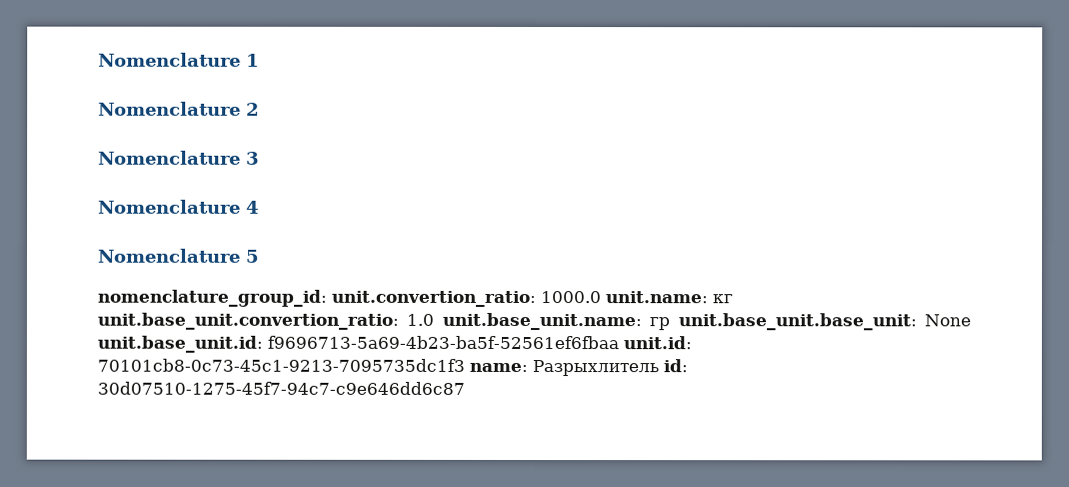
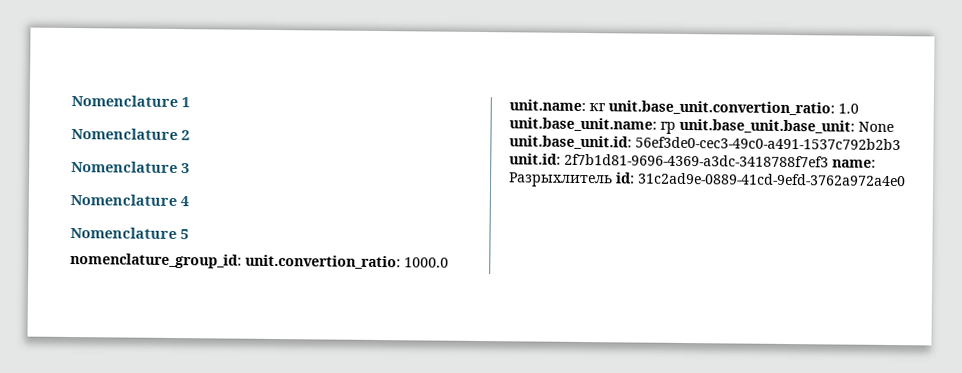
- nomenclature_group_id: unit.convertion_ratio: 1000.0 unit.name: кг unit.base_unit.convertion_ratio: 1.0 unit.base_unit.name: гр unit.base_unit.base_unit: None unit.base_unit.id: f9696713-5a69-4b23-ba5f-52561ef6fbaa unit.id: 70101cb8-0c73-45c1-9213-7095735dc1f3 name: Разрыхлитель id: 30d07510-1275-45f7-94c7-c9e646dd6c87
+ nomenclature_group_id: unit.convertion_ratio: 1000.0 unit.name: кг unit.base_unit.convertion_ratio: 1.0 unit.base_unit.name: гр unit.base_unit.base_unit: None unit.base_unit.id: 56ef3de0-cec3-49c0-a491-1537c792b2b3 unit.id: 2f7b1d81-9696-4369-a3dc-3418788f7ef3 name: Разрыхлитель id: 31c2ad9e-0889-41cd-9efd-3762a972a4e0

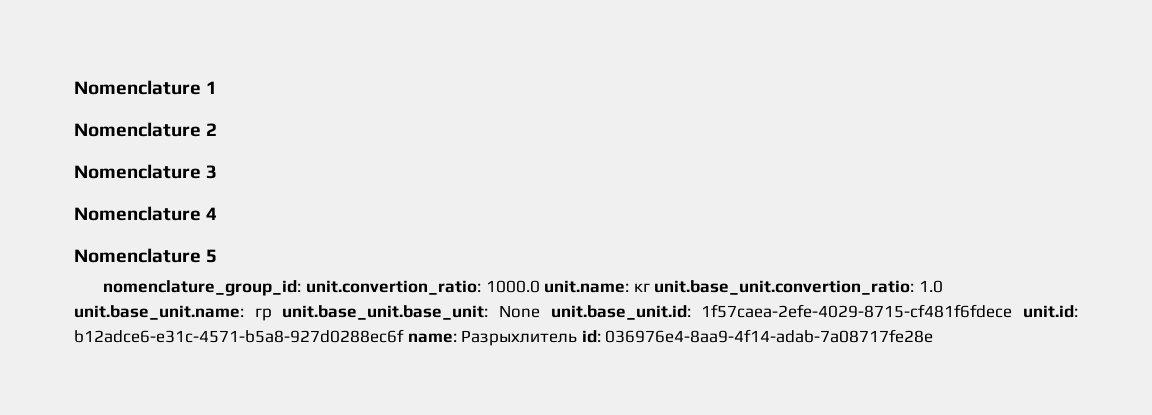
- nomenclature_group_id: unit.convertion_ratio: 1000.0 unit.name: кг unit.base_unit.convertion_ratio: 1.0 unit.base_unit.name: гр unit.base_unit.base_unit: None unit.base_unit.id: 56ef3de0-cec3-49c0-a491-1537c792b2b3 unit.id: 2f7b1d81-9696-4369-a3dc-3418788f7ef3 name: Разрыхлитель id: 31c2ad9e-0889-41cd-9efd-3762a972a4e0
+ nomenclature_group_id: unit.convertion_ratio: 1000.0 unit.name: кг unit.base_unit.convertion_ratio: 1.0 unit.base_unit.name: гр unit.base_unit.base_unit: None unit.base_unit.id: 1f57caea-2efe-4029-8715-cf481f6fdece unit.id: b12adce6-e31c-4571-b5a8-927d0288ec6f name: Разрыхлитель id: 036976e4-8aa9-4f14-adab-7a08717fe28e

